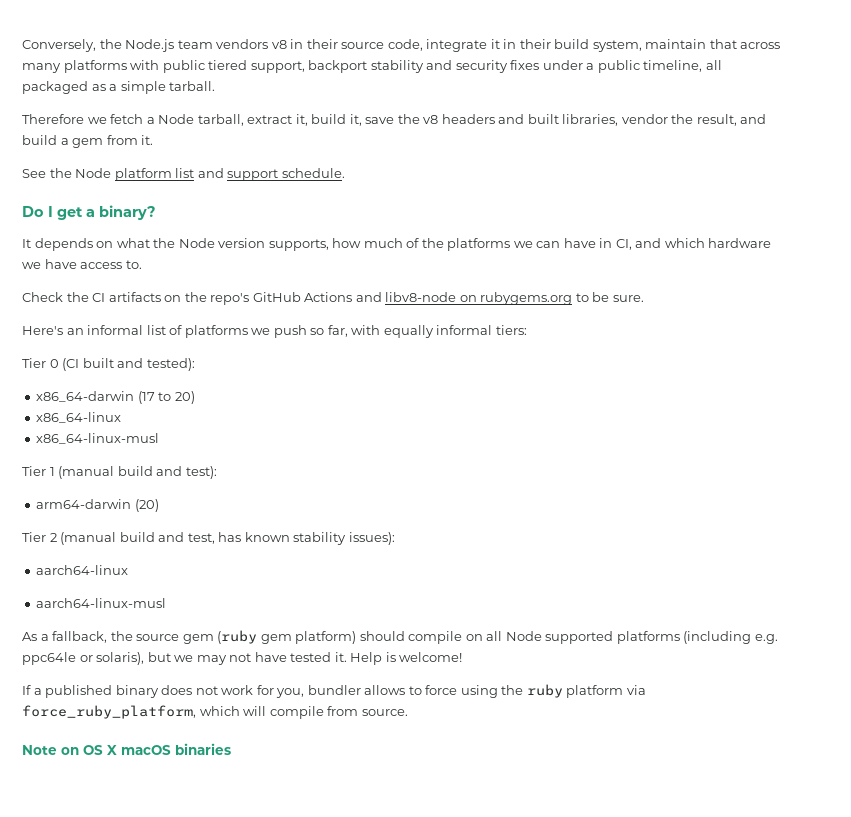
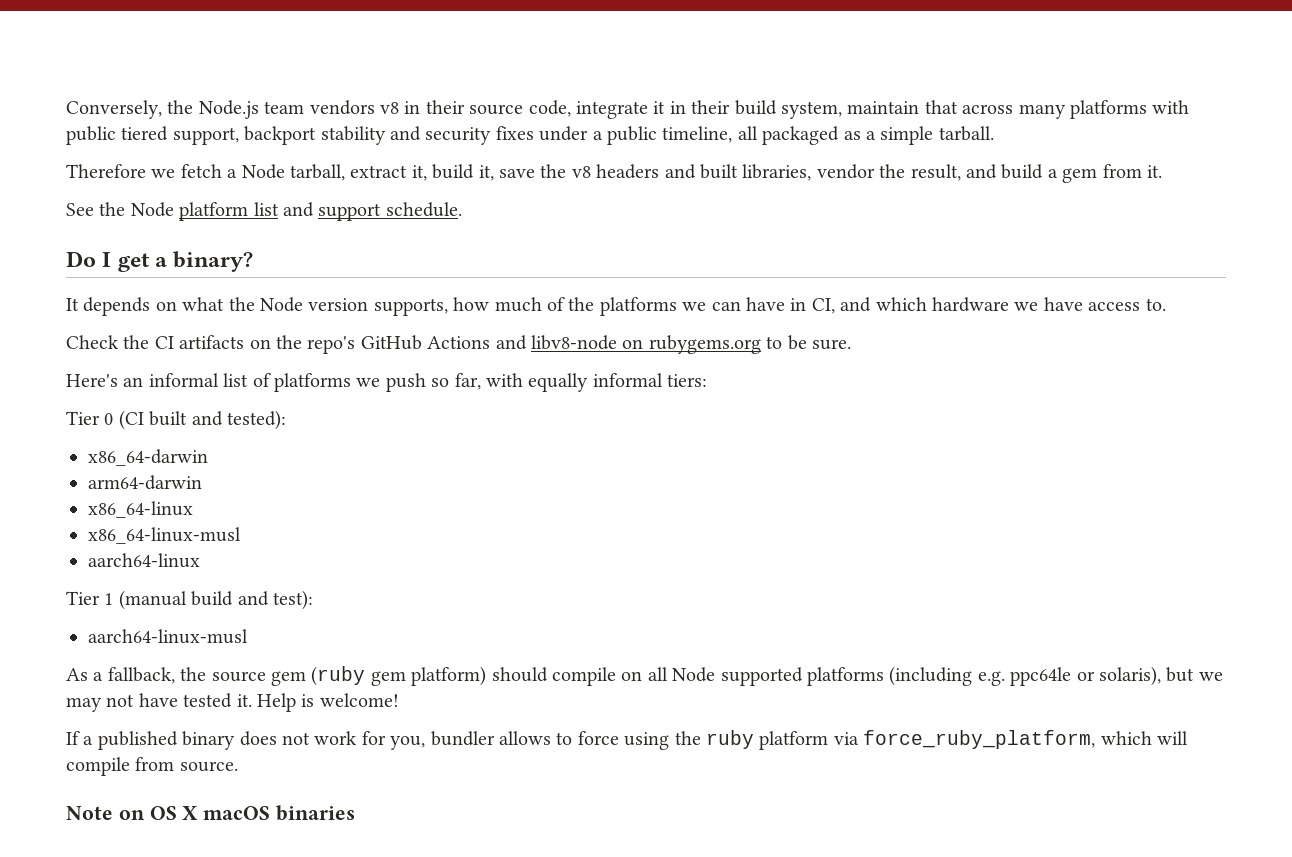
- x86_64-darwin (17 to 20)
+ x86_64-darwin
+ arm64-darwin
+ aarch64-linux
- arm64-darwin (20)
- Tier 2 (manual build and test, has known stability issues):
- aarch64-linux

